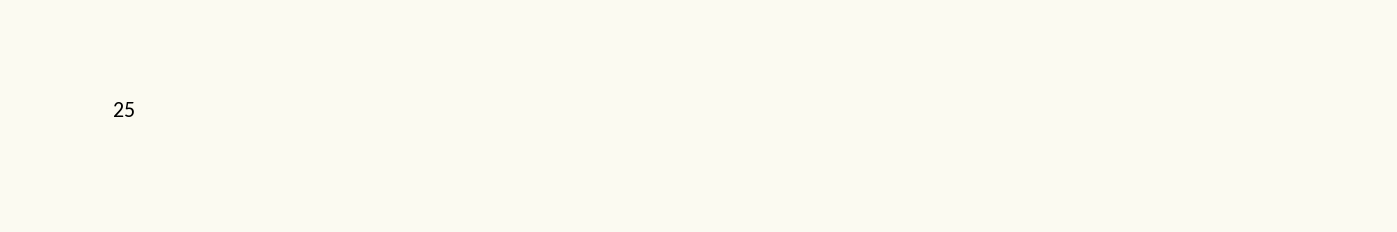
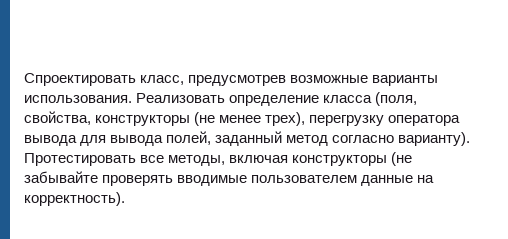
- 25
+ Спроектировать класс, предусмотрев возможные варианты использования. Реализовать определение класса (поля, свойства, конструкторы (не менее трех), перегрузку оператора вывода для вывода полей, заданный метод согласно варианту). Протестировать все методы, включая конструкторы (не забывайте проверять вводимые пользователем данные на корректность).

